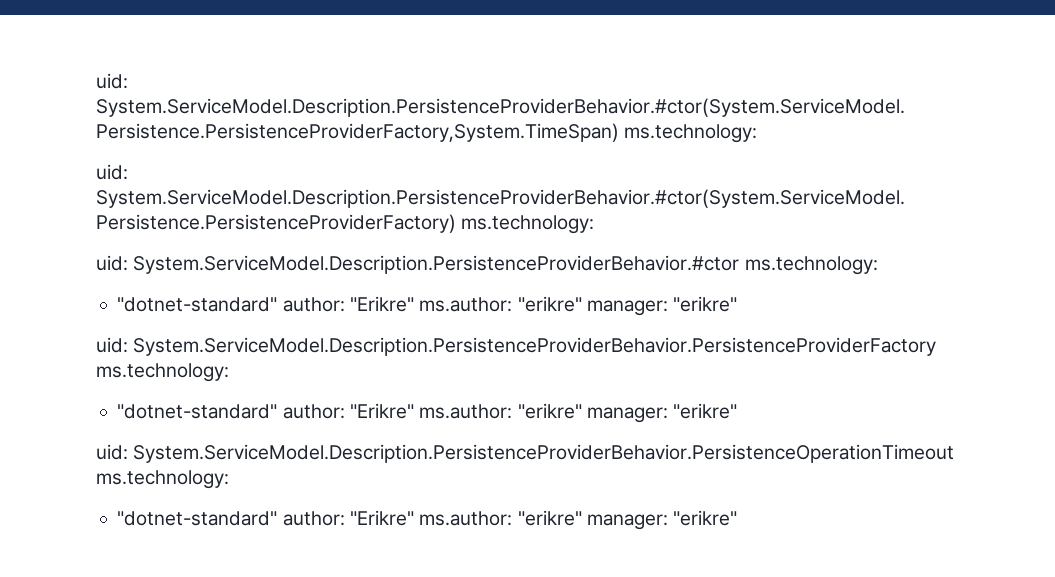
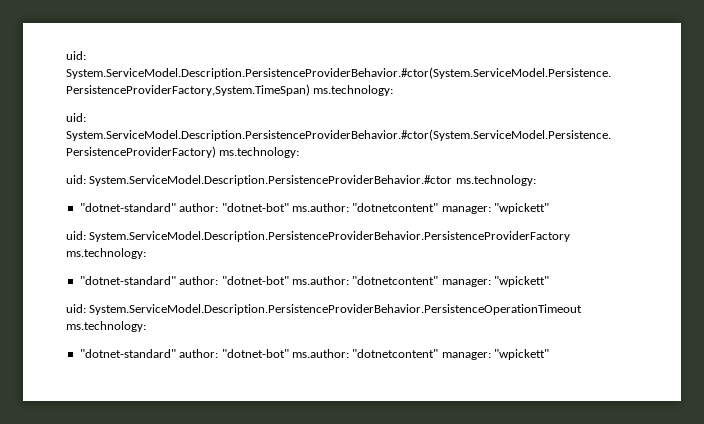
  uid: System.ServiceModel.Description.PersistenceProviderBehavior.#ctor ms.technology:
- "dotnet-standard" author: "Erikre" ms.author: "erikre" manager: "erikre"
+ "dotnet-standard" author: "dotnet-bot" ms.author: "dotnetcontent" manager: "wpickett"
  uid: System.ServiceModel.Description.PersistenceProviderBehavior.PersistenceProviderFactory ms.technology:
- "dotnet-standard" author: "Erikre" ms.author: "erikre" manager: "erikre"
+ "dotnet-standard" author: "dotnet-bot" ms.author: "dotnetcontent" manager: "wpickett"
  uid: System.ServiceModel.Description.PersistenceProviderBehavior.PersistenceOperationTimeout ms.technology:
- "dotnet-standard" author: "Erikre" ms.author: "erikre" manager: "erikre"
+ "dotnet-standard" author: "dotnet-bot" ms.author: "dotnetcontent" manager: "wpickett"

